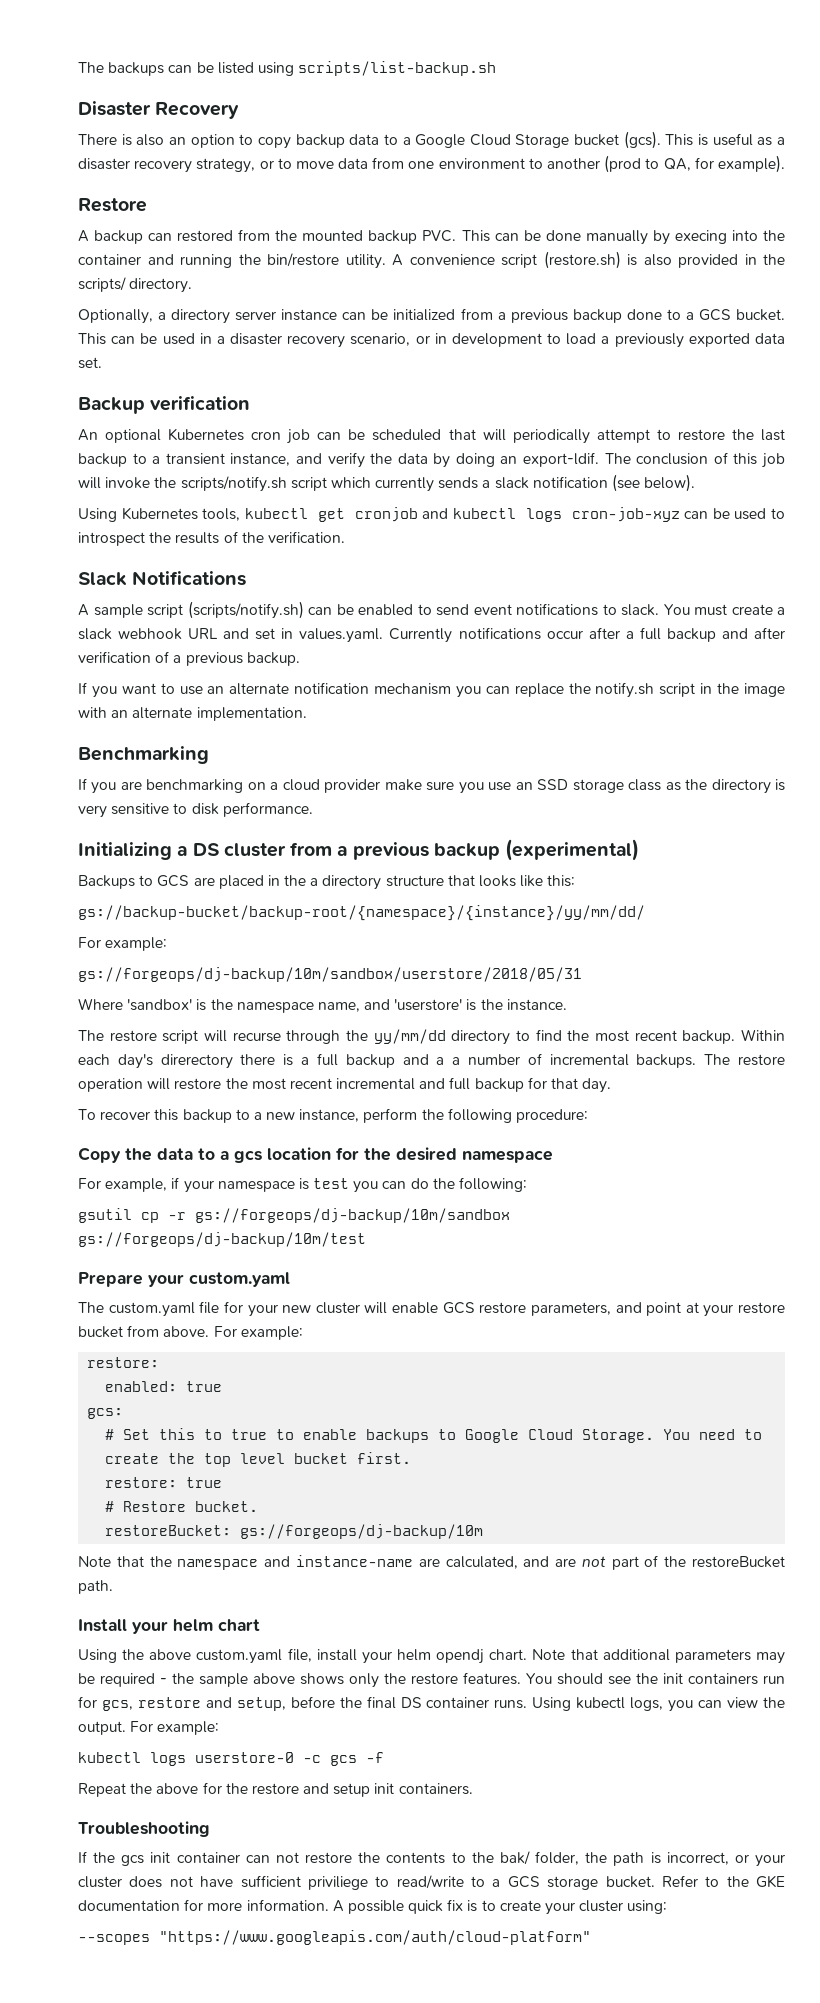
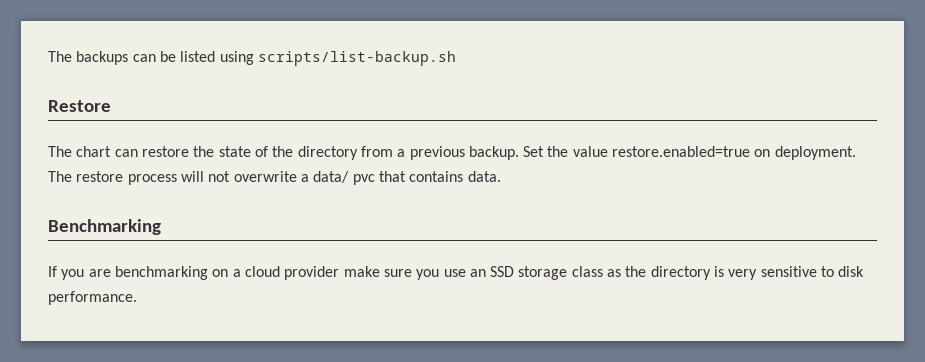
- Disaster Recovery
- There is also an option to copy backup data to a Google Cloud Storage bucket (gcs). This is useful as a disaster recovery strategy, or to move data from one environment to another (prod to QA, for example).
  Restore
- A backup can restored from the mounted backup PVC. This can be done manually by execing into the container and running the bin/restore utility. A convenience script (restore.sh) is also provided in the scripts/ directory.
- Optionally, a directory server instance can be initialized from a previous backup done to a GCS bucket. This can be used in a disaster recovery scenario, or in development to load a previously exported data set.
- Backup verification
- An optional Kubernetes cron job can be scheduled that will periodically attempt to restore the last backup to a transient instance, and verify the data by doing an export-ldif. The conclusion of this job will invoke the scripts/notify.sh script which currently sends a slack notification (see below).
- Using Kubernetes tools, kubectl get cronjob and kubectl logs cron-job-xyz can be used to introspect the results of the verification.
- Slack Notifications
- A sample script (scripts/notify.sh) can be enabled to send event notifications to slack. You must create a slack webhook URL and set in values.yaml. Currently notifications occur after a full backup and after verification of a previous backup.
- If you want to use an alternate notification mechanism you can replace the notify.sh script in the image with an alternate implementation.
+ The chart can restore the state of the directory from a previous backup. Set the value restore.enabled=true on deployment. The restore process will not overwrite a data/ pvc that contains data.
- Initializing a DS cluster from a previous backup (experimental)
- Backups to GCS are placed in the a directory structure that looks like this:
- gs://backup-bucket/backup-root/{namespace}/{instance}/yy/mm/dd/
- For example:
- gs://forgeops/dj-backup/10m/sandbox/userstore/2018/05/31
- Where 'sandbox' is the namespace name, and 'userstore' is the instance.
- The restore script will recurse through the yy/mm/dd directory to find the most recent backup. Within each day's direrectory there is a full backup and a a number of incremental backups. The restore operation will restore the most recent incremental and full backup for that day.
- To recover this backup to a new instance, perform the following procedure:
- Copy the data to a gcs location for the desired namespace
- For example, if your namespace is test you can do the following:
- gsutil cp -r gs://forgeops/dj-backup/10m/sandbox gs://forgeops/dj-backup/10m/test
- Prepare your custom.yaml
- The custom.yaml file for your new cluster will enable GCS restore parameters, and point at your restore bucket from above. For example:
- restore:
- enabled: true
- gcs:
- # Set this to true to enable backups to Google Cloud Storage. You need to create the top level bucket first.
- restore: true
- # Restore bucket.
- restoreBucket: gs://forgeops/dj-backup/10m
- Note that the namespace and instance-name are calculated, and are not part of the restoreBucket path.
- Install your helm chart
- Using the above custom.yaml file, install your helm opendj chart. Note that additional parameters may be required - the sample above shows only the restore features. You should see the init containers run for gcs, restore and setup, before the final DS container runs. Using kubectl logs, you can view the output. For example:
- kubectl logs userstore-0 -c gcs -f
- Repeat the above for the restore and setup init containers.
- Troubleshooting
- If the gcs init container can not restore the contents to the bak/ folder, the path is incorrect, or your cluster does not have sufficient priviliege to read/write to a GCS storage bucket. Refer to the GKE documentation for more information. A possible quick fix is to create your cluster using:
- --scopes "https://www.googleapis.com/auth/cloud-platform"

